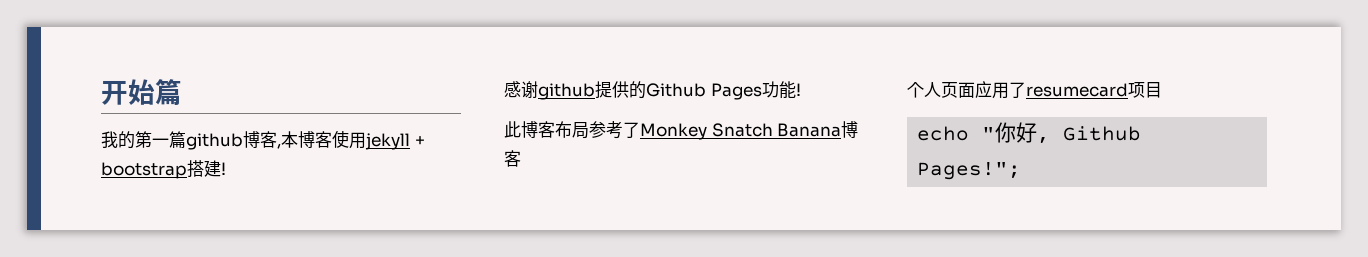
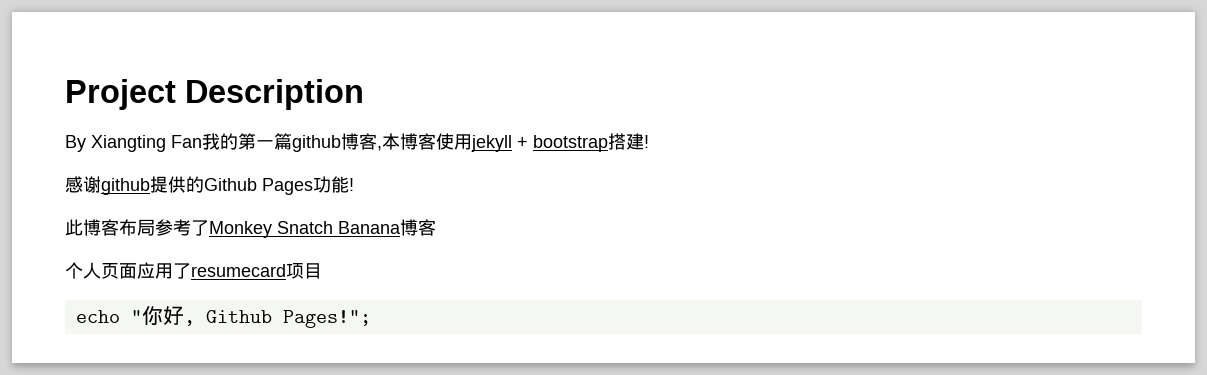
- 开始篇
- 我的第一篇github博客,本博客使用jekyll + bootstrap搭建!
+ Project Description
+ By Xiangting Fan我的第一篇github博客,本博客使用jekyll + bootstrap搭建!

